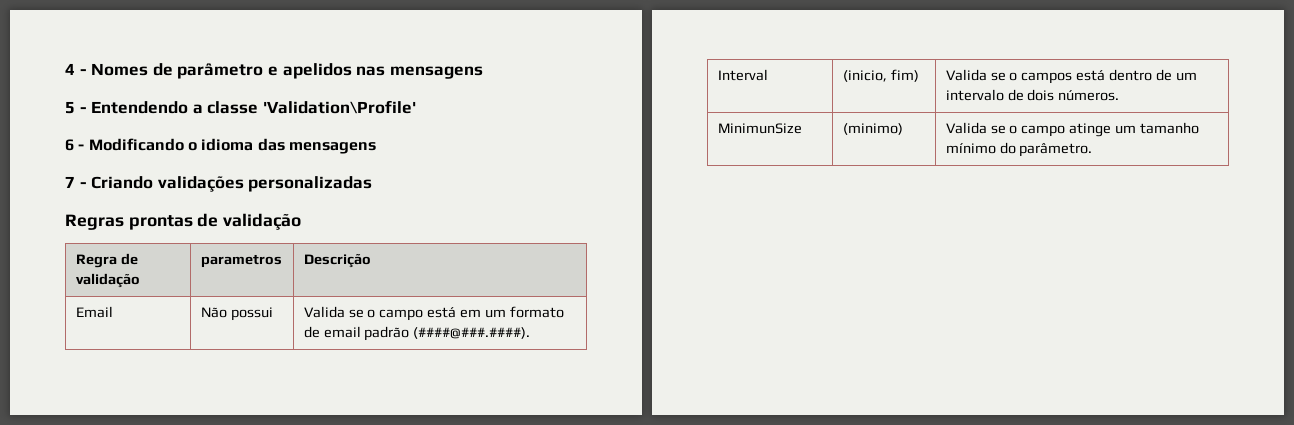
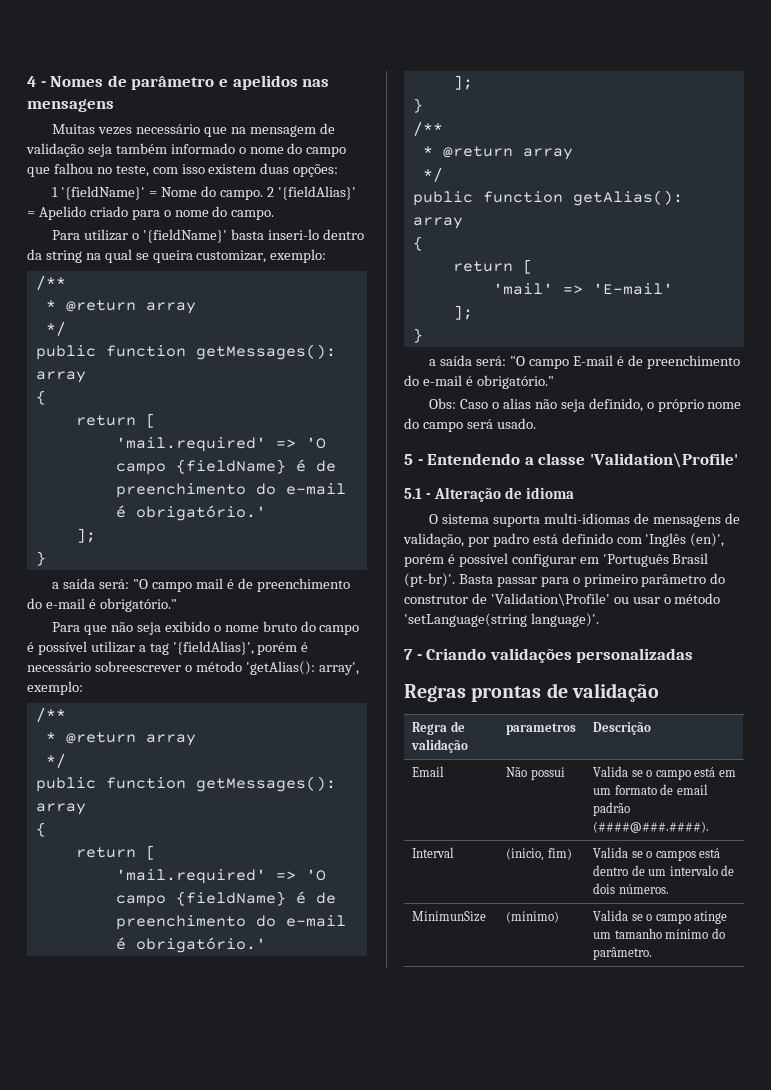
+ Muitas vezes necessário que na mensagem de validação seja também informado o nome do campo que falhou no teste, com isso existem duas opções:
+ 1 '{fieldName}' = Nome do campo. 2 '{fieldAlias}' = Apelido criado para o nome do campo.
+ Para utilizar o '{fieldName}' basta inseri-lo dentro da string na qual se queira customizar, exemplo:
+ /**
+ * @return array
+ */
+ public function getMessages(): array
+ {
+ return [
+ 'mail.required' => 'O campo {fieldName} é de preenchimento do e-mail é obrigatório.'
+ ];
+ }
+ a saída será: "O campo mail é de preenchimento do e-mail é obrigatório."
+ Para que não seja exibido o nome bruto do campo é possível utilizar a tag '{fieldAlias}', porém é necessário sobreescrever o método 'getAlias(): array', exemplo:
+ /**
+ * @return array
+ */
+ public function getMessages(): array
+ {
+ return [
+ 'mail.required' => 'O campo {fieldName} é de preenchimento do e-mail é obrigatório.'
+ ];
+ }
+ /**
+ * @return array
+ */
+ public function getAlias(): array
+ {
+ return [
+ 'mail' => 'E-mail'
+ ];
+ }
+ a saída será: "O campo E-mail é de preenchimento do e-mail é obrigatório."
+ Obs: Caso o alias não seja definido, o próprio nome do campo será usado.
- 6 - Modificando o idioma das mensagens
+ 5.1 - Alteração de idioma
+ O sistema suporta multi-idiomas de mensagens de validação, por padro está definido com 'Inglês (en)', porém é possível configurar em 'Português Brasil (pt-br)'. Basta passar para o primeiro parâmetro do construtor de 'Validation\Profile' ou usar o método 'setLanguage(string language)'.

